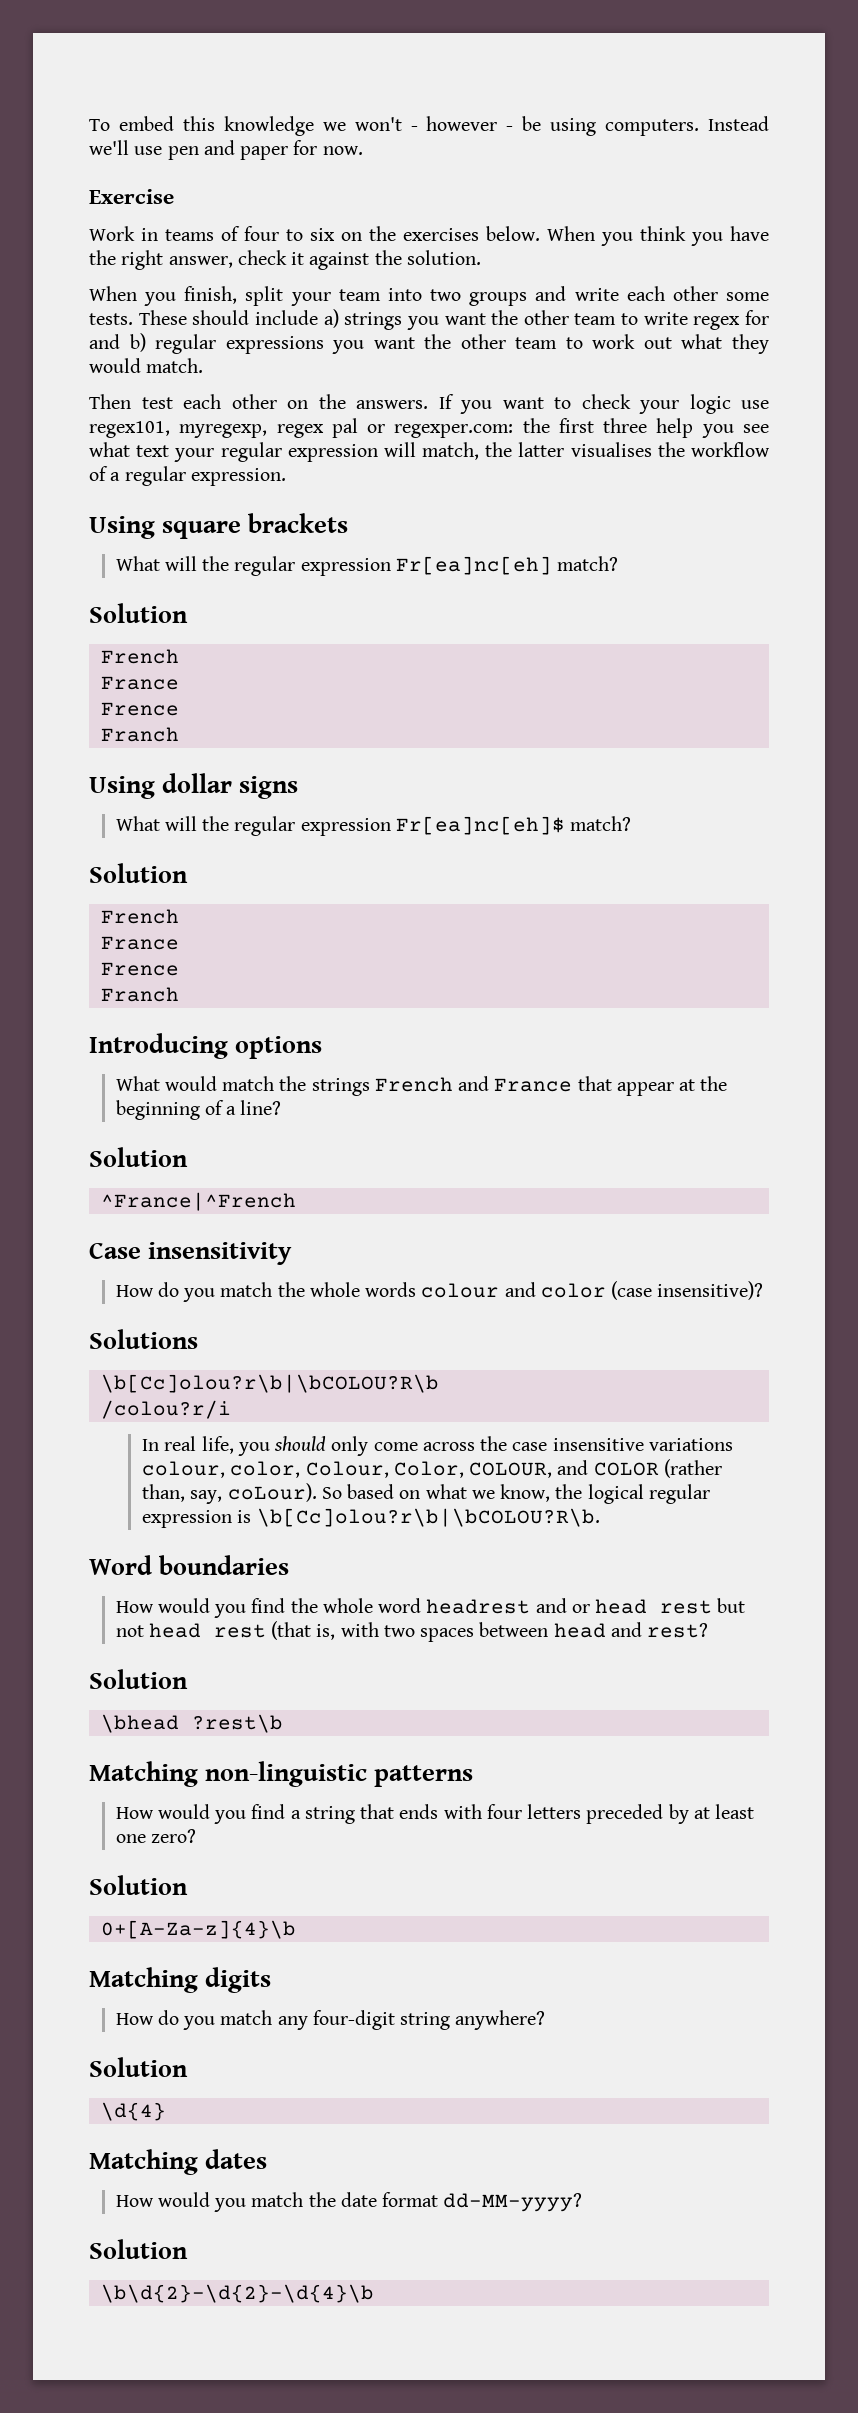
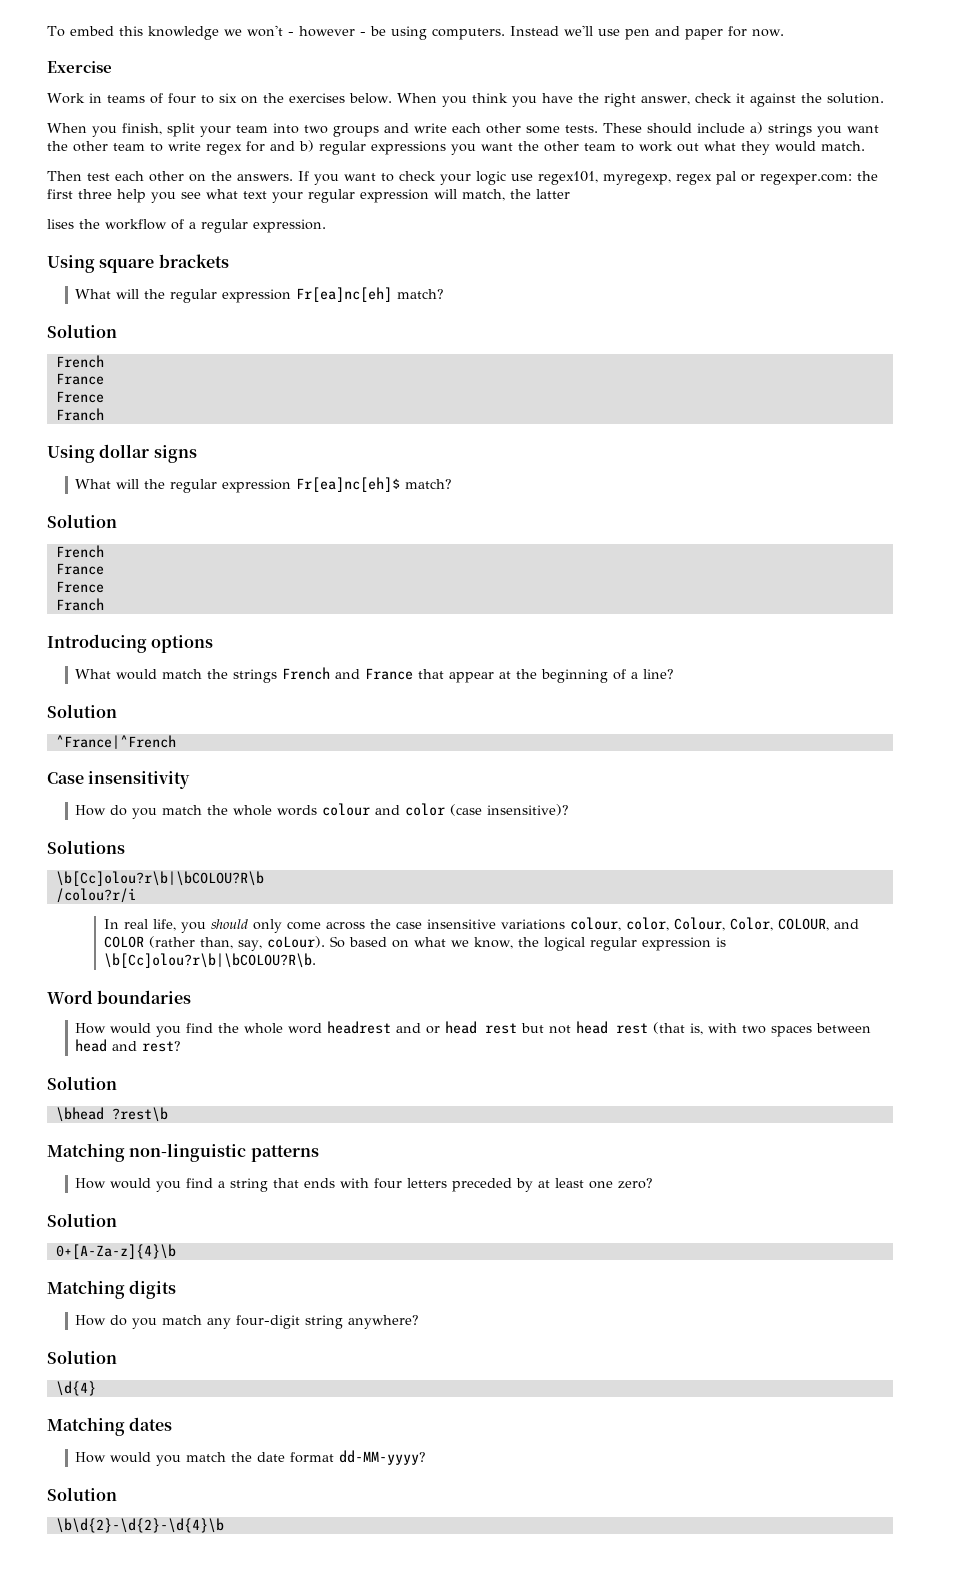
- If you want to check your logic use regex101, myregexp, regex pal or regexper.com: the first three help you see what text your regular expression will match, the latter visualises the workflow of a regular expression.
+ If you want to check your logic use regex101, myregexp, regex pal or regexper.com: the first three help you see what text your regular expression will match, the latter
+ lises the workflow of a regular expression.

